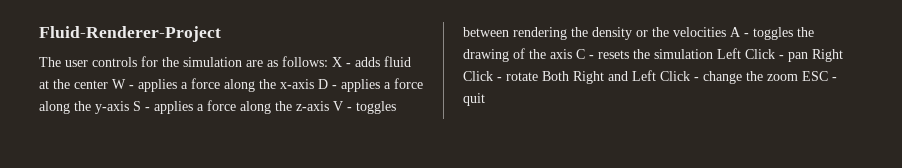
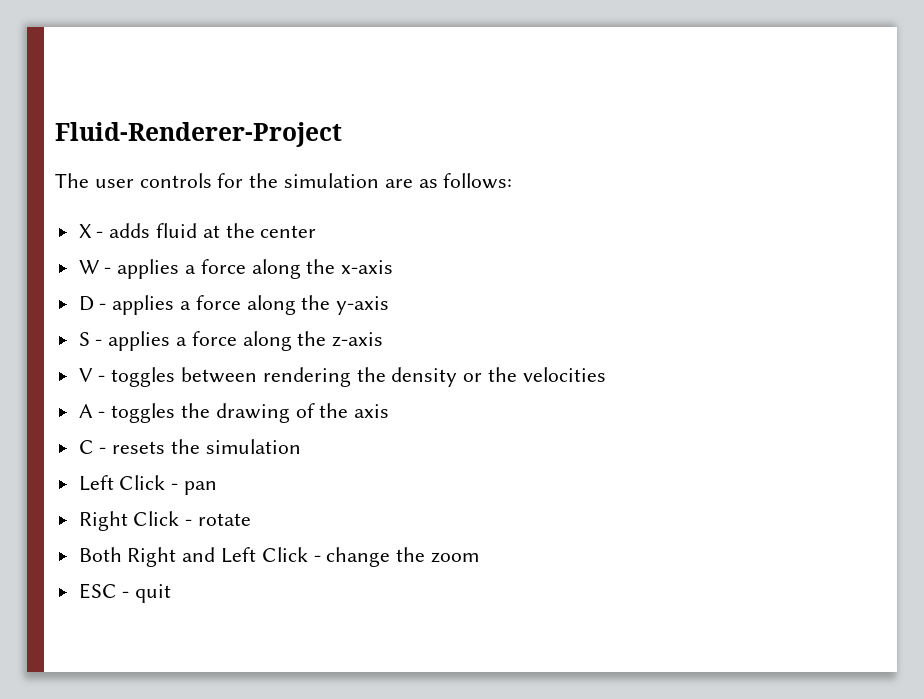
- The user controls for the simulation are as follows: X - adds fluid at the center W - applies a force along the x-axis D - applies a force along the y-axis S - applies a force along the z-axis V - toggles between rendering the density or the velocities A - toggles the drawing of the axis C - resets the simulation Left Click - pan Right Click - rotate Both Right and Left Click - change the zoom ESC - quit
+ The user controls for the simulation are as follows:
+ X - adds fluid at the center
+ W - applies a force along the x-axis
+ D - applies a force along the y-axis
+ S - applies a force along the z-axis
+ V - toggles between rendering the density or the velocities
+ A - toggles the drawing of the axis
+ C - resets the simulation
+ Left Click - pan
+ Right Click - rotate
+ Both Right and Left Click - change the zoom
+ ESC - quit

